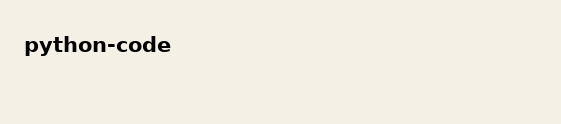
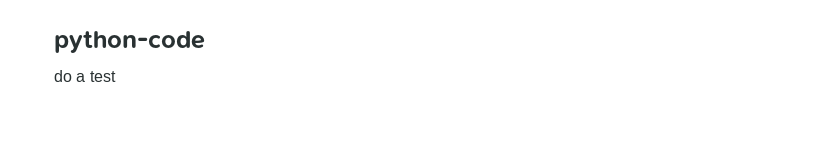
+ do a test

